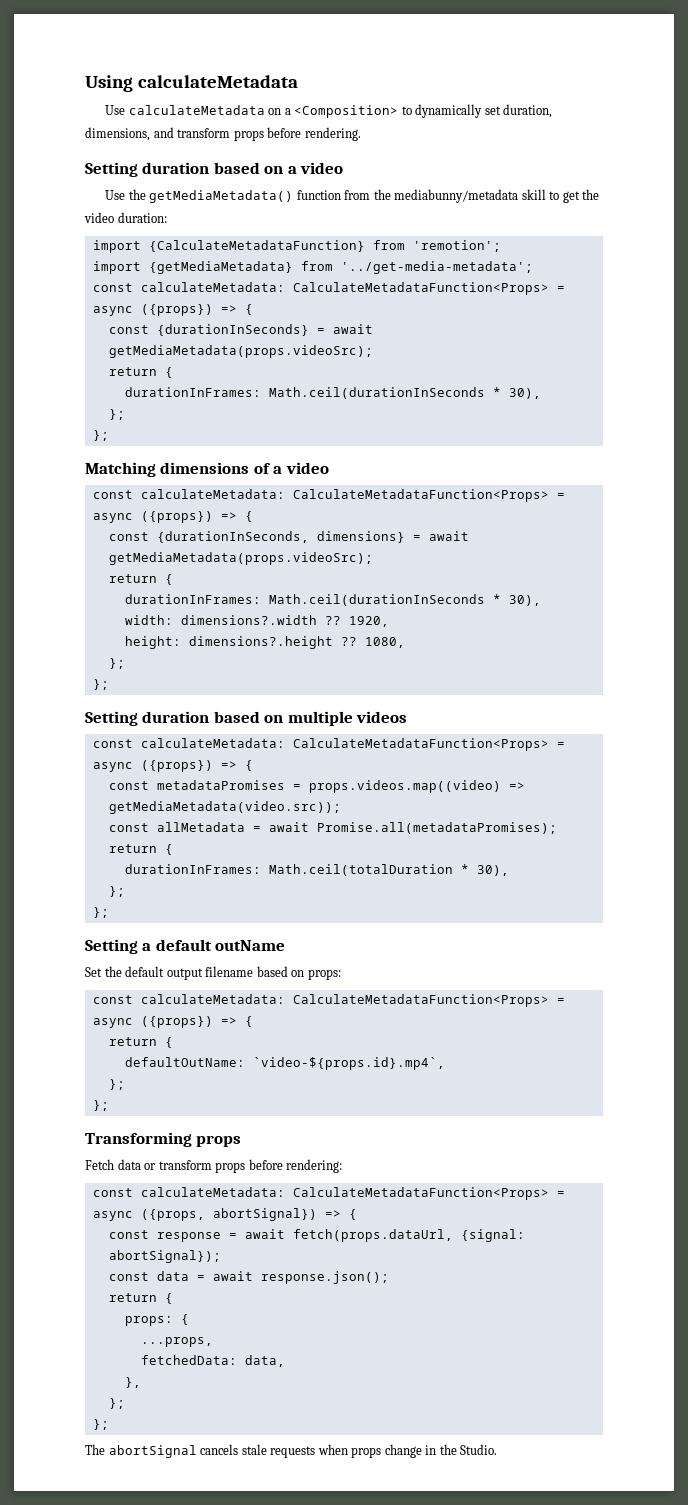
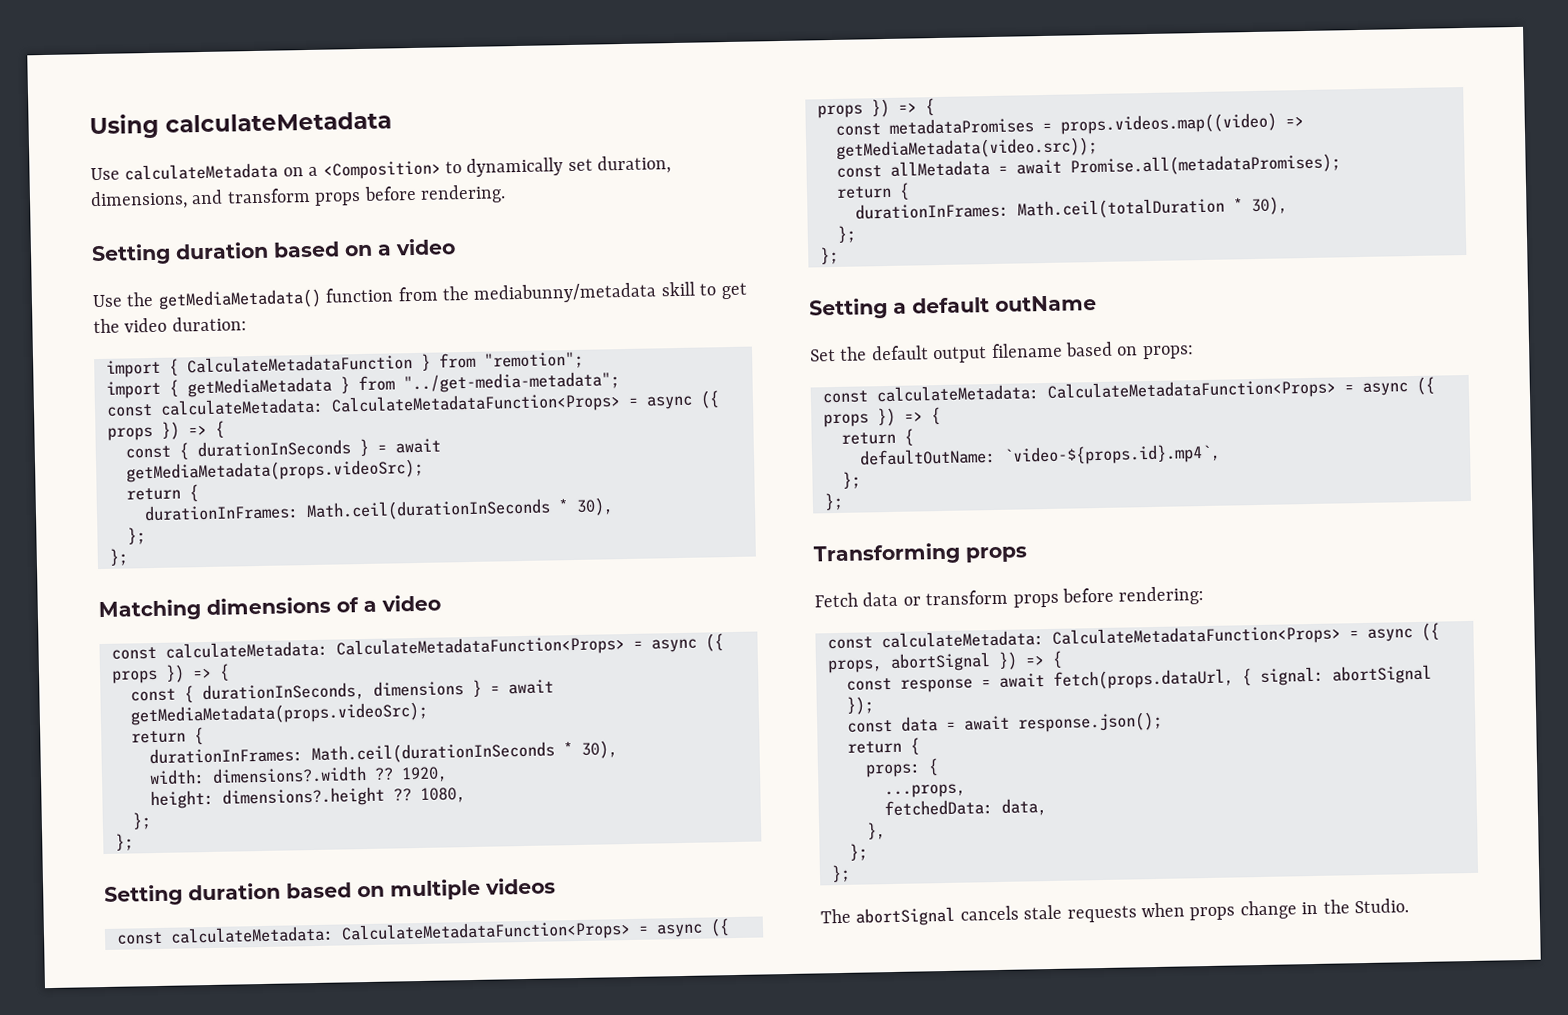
- import {CalculateMetadataFunction} from 'remotion';
- import {getMediaMetadata} from '../get-media-metadata';
- const calculateMetadata: CalculateMetadataFunction<Props> = async ({props}) => {
- const {durationInSeconds} = await getMediaMetadata(props.videoSrc);
+ import { CalculateMetadataFunction } from "remotion";
+ import { getMediaMetadata } from "../get-media-metadata";
+ const calculateMetadata: CalculateMetadataFunction<Props> = async ({ props }) => {
+ const { durationInSeconds } = await getMediaMetadata(props.videoSrc);
  Matching dimensions of a video
- const calculateMetadata: CalculateMetadataFunction<Props> = async ({props}) => {
- const {durationInSeconds, dimensions} = await getMediaMetadata(props.videoSrc);
+ const calculateMetadata: CalculateMetadataFunction<Props> = async ({ props }) => {
+ const { durationInSeconds, dimensions } = await getMediaMetadata(props.videoSrc);
  Setting duration based on multiple videos
- const calculateMetadata: CalculateMetadataFunction<Props> = async ({props}) => {
+ const calculateMetadata: CalculateMetadataFunction<Props> = async ({ props }) => {
  Set the default output filename based on props:
- const calculateMetadata: CalculateMetadataFunction<Props> = async ({props}) => {
+ const calculateMetadata: CalculateMetadataFunction<Props> = async ({ props }) => {
- const calculateMetadata: CalculateMetadataFunction<Props> = async ({props, abortSignal}) => {
+ const calculateMetadata: CalculateMetadataFunction<Props> = async ({ props, abortSignal }) => {
- const response = await fetch(props.dataUrl, {signal: abortSignal});
+ const response = await fetch(props.dataUrl, { signal: abortSignal });

